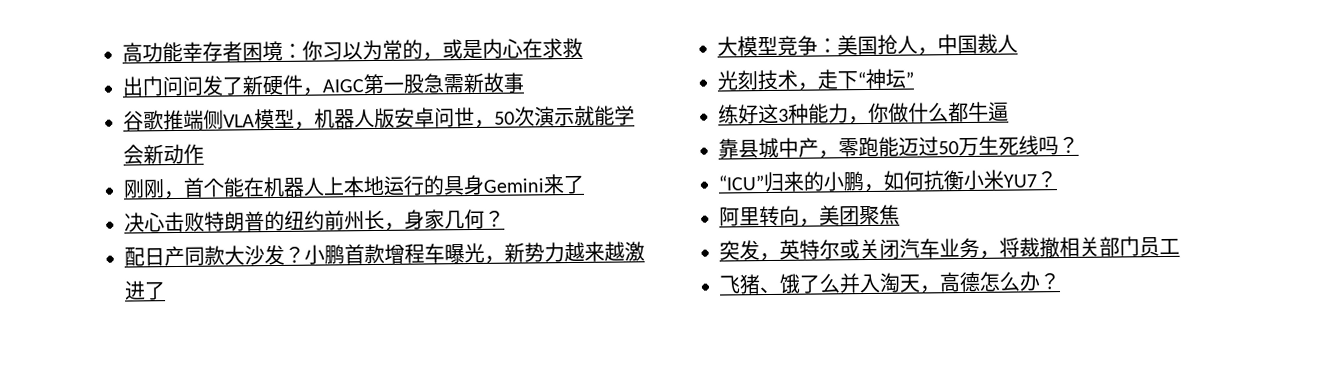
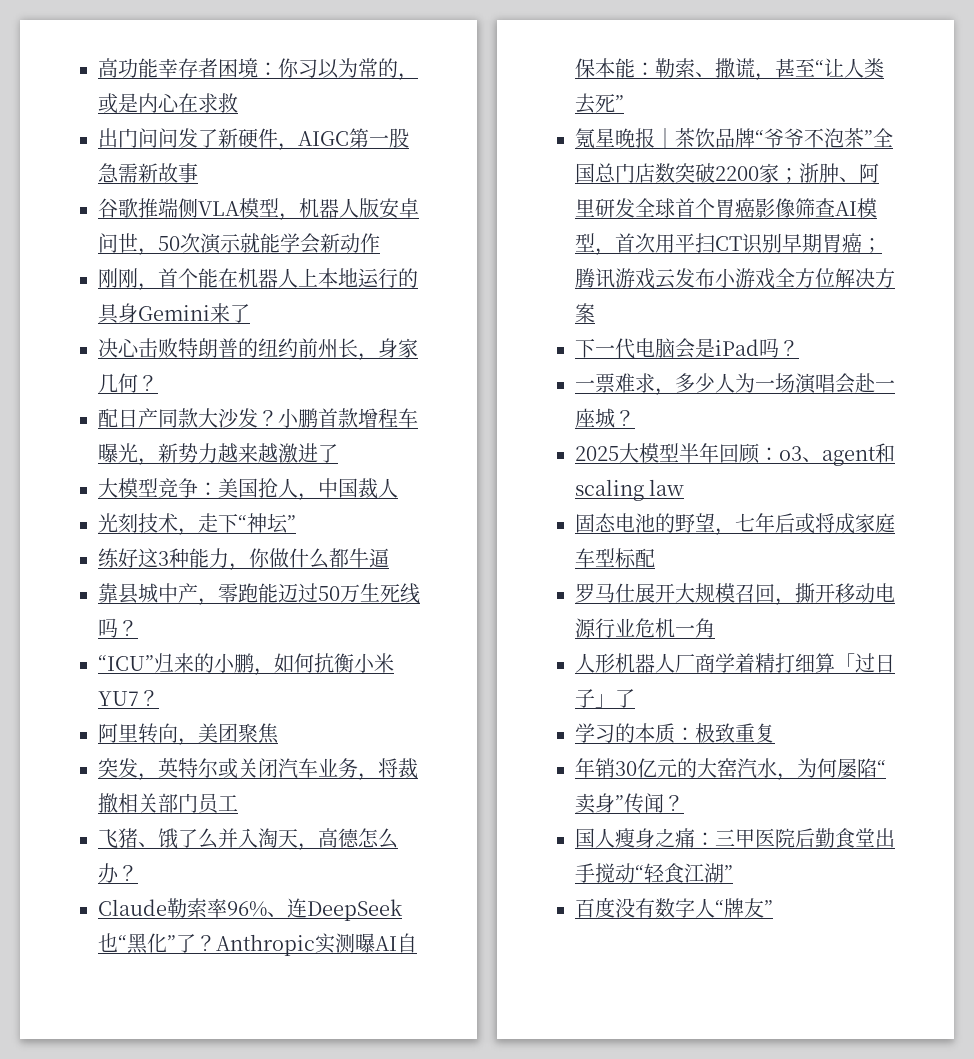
+ Claude勒索率96%、连DeepSeek也“黑化”了？Anthropic实测曝AI自保本能：勒索、撒谎，甚至“让人类去死”
+ 氪星晚报｜茶饮品牌“爷爷不泡茶”全国总门店数突破2200家；浙肿、阿里研发全球首个胃癌影像筛查AI模型，首次用平扫CT识别早期胃癌；腾讯游戏云发布小游戏全方位解决方案
+ 下一代电脑会是iPad吗？
+ 一票难求，多少人为一场演唱会赴一座城？
+ 2025大模型半年回顾：o3、agent和scaling law
+ 固态电池的野望，七年后或将成家庭车型标配
+ 罗马仕展开大规模召回，撕开移动电源行业危机一角
+ 人形机器人厂商学着精打细算「过日子」了
+ 学习的本质：极致重复
+ 年销30亿元的大窑汽水，为何屡陷“卖身”传闻？
+ 国人瘦身之痛：三甲医院后勤食堂出手搅动“轻食江湖”
+ 百度没有数字人“牌友”

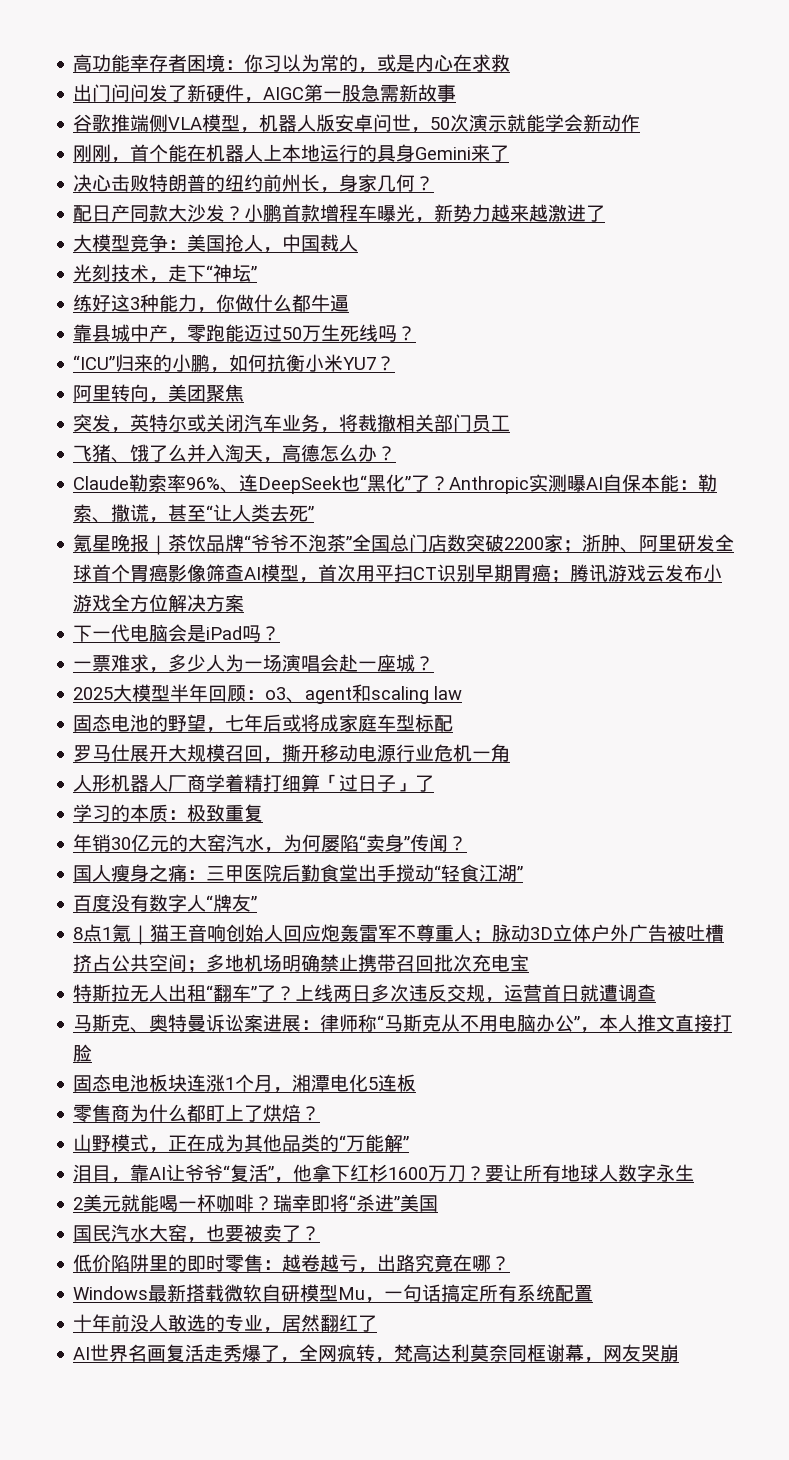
+ 8点1氪｜猫王音响创始人回应炮轰雷军不尊重人；脉动3D立体户外广告被吐槽挤占公共空间；多地机场明确禁止携带召回批次充电宝
+ 特斯拉无人出租“翻车”了？上线两日多次违反交规，运营首日就遭调查
+ 马斯克、奥特曼诉讼案进展：律师称“马斯克从不用电脑办公”，本人推文直接打脸
+ 固态电池板块连涨1个月，湘潭电化5连板
+ 零售商为什么都盯上了烘焙？
+ 山野模式，正在成为其他品类的“万能解”
+ 泪目，靠AI让爷爷“复活”，他拿下红杉1600万刀？要让所有地球人数字永生
+ 2美元就能喝一杯咖啡？瑞幸即将“杀进”美国
+ 国民汽水大窑，也要被卖了？
+ 低价陷阱里的即时零售：越卷越亏，出路究竟在哪？
+ Windows最新搭载微软自研模型Mu，一句话搞定所有系统配置
+ 十年前没人敢选的专业，居然翻红了
+ AI世界名画复活走秀爆了，全网疯转，梵高达利莫奈同框谢幕，网友哭崩

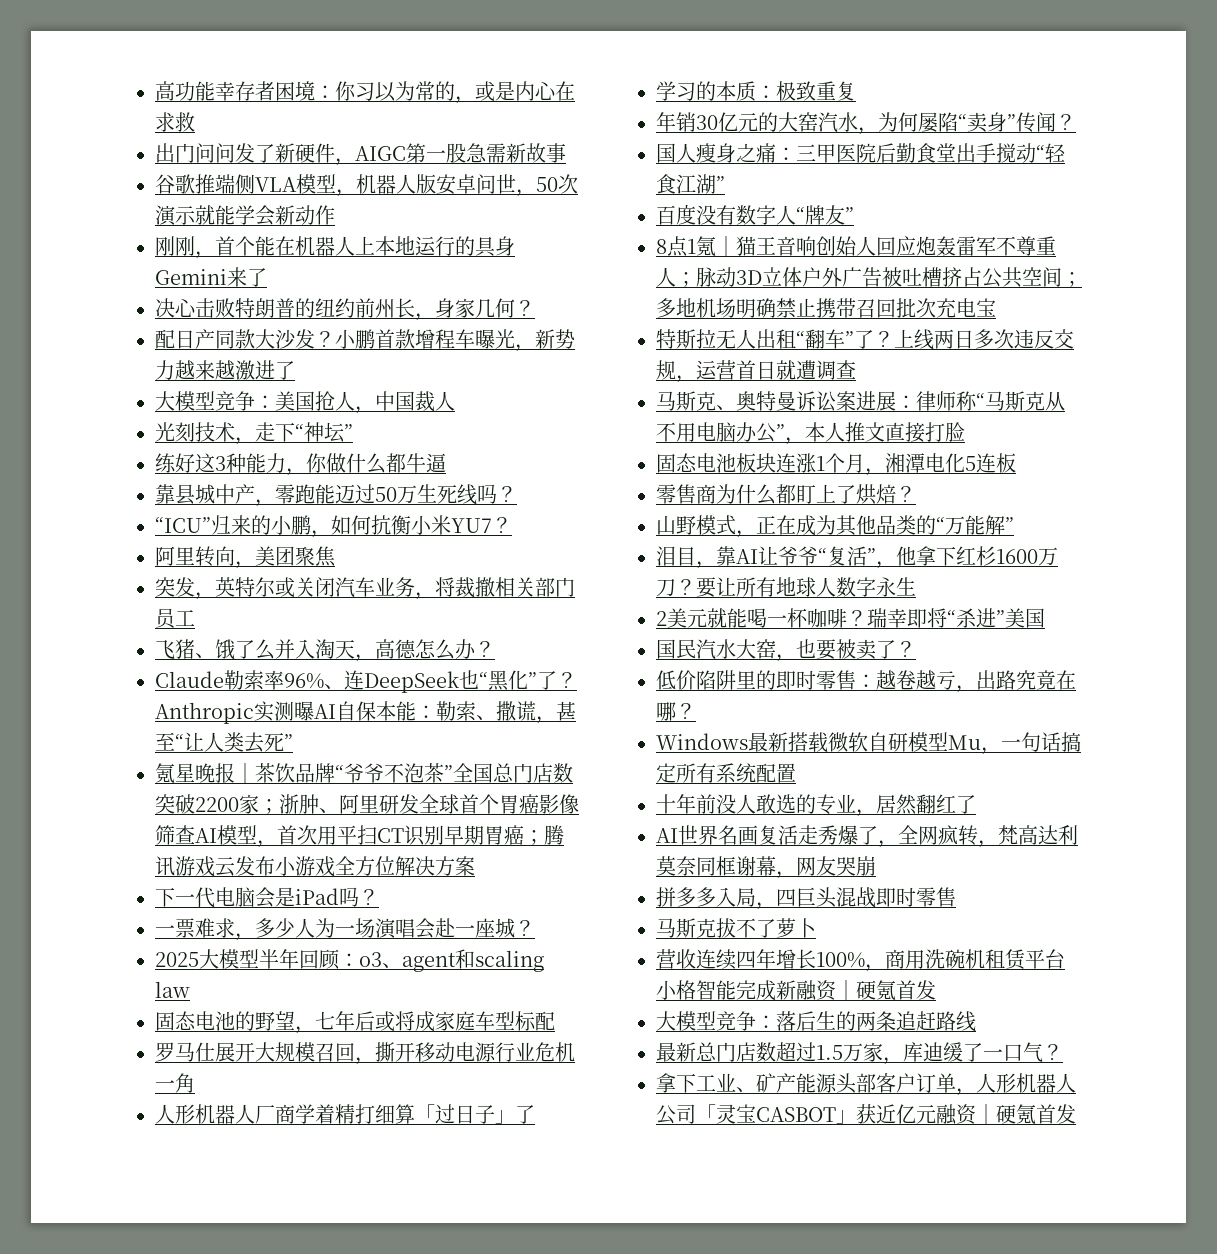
+ 拼多多入局，四巨头混战即时零售
+ 马斯克拔不了萝卜
+ 营收连续四年增长100%，商用洗碗机租赁平台小格智能完成新融资｜硬氪首发
+ 大模型竞争：落后生的两条追赶路线
+ 最新总门店数超过1.5万家，库迪缓了一口气？
+ 拿下工业、矿产能源头部客户订单，人形机器人公司「灵宝CASBOT」获近亿元融资｜硬氪首发

